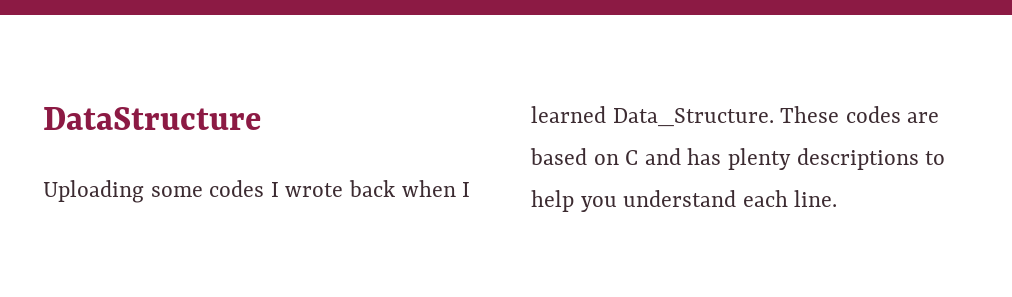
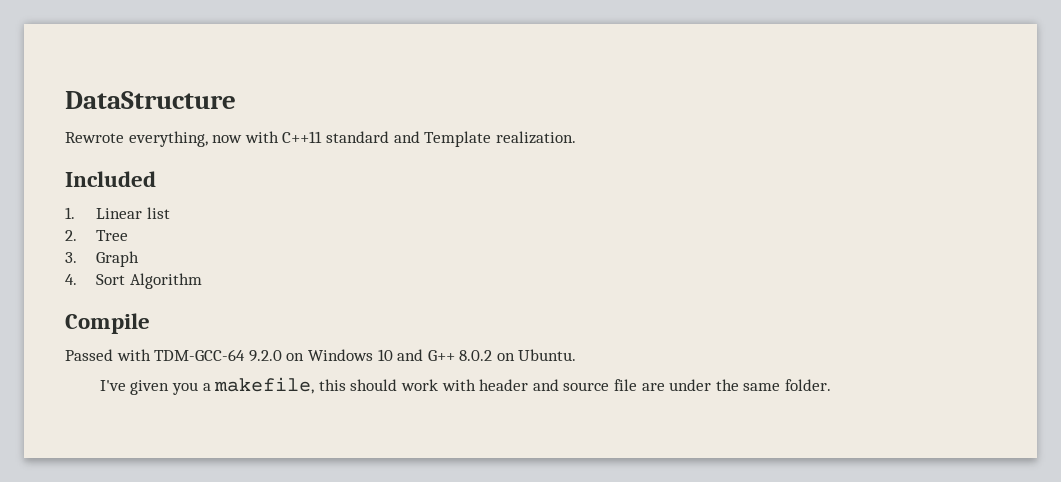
- Uploading some codes I wrote back when I learned Data_Structure. These codes are based on C and has plenty descriptions to help you understand each line.
+ Rewrote everything, now with C++11 standard and Template realization.
+ Included
+ 1. Linear list
+ 2. Tree
+ 3. Graph
+ 4. Sort Algorithm
+ Compile
+ Passed with TDM-GCC-64 9.2.0 on Windows 10 and G++ 8.0.2 on Ubuntu.
+ I've given you a makefile, this should work with header and source file are under the same folder.

